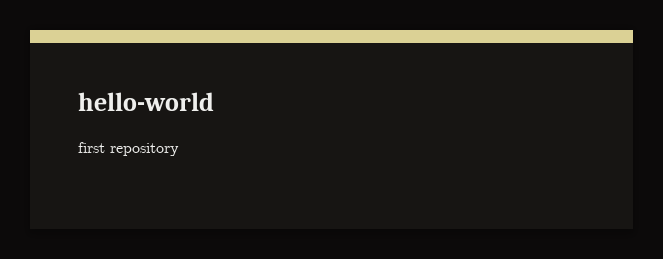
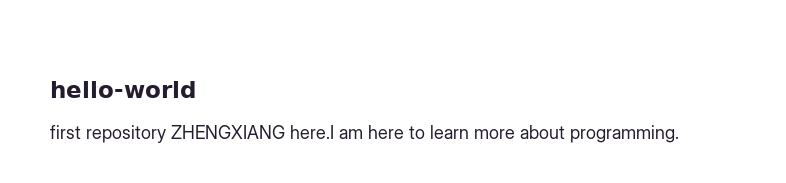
- first repository
+ first repository ZHENGXIANG here.I am here to learn more about programming.

